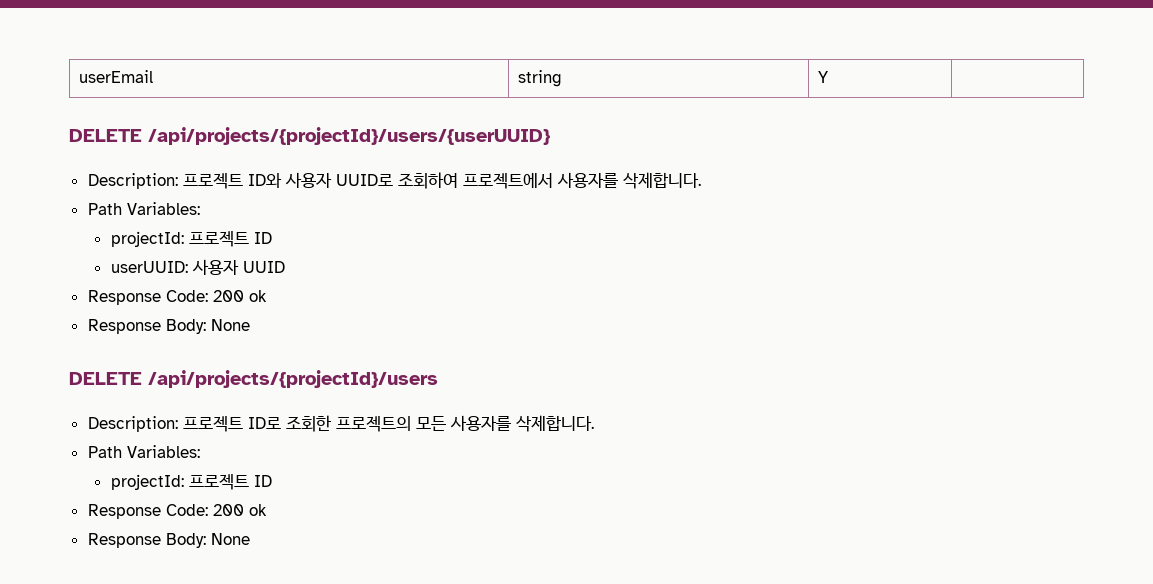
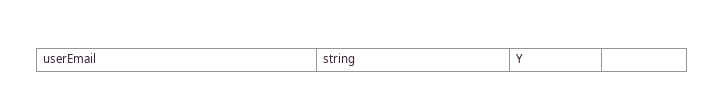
- DELETE /api/projects/{projectId}/users/{userUUID}
- Description: 프로젝트 ID와 사용자 UUID로 조회하여 프로젝트에서 사용자를 삭제합니다.
- Path Variables:
- projectId: 프로젝트 ID
- userUUID: 사용자 UUID
- Response Code: 200 ok
- Response Body: None
- DELETE /api/projects/{projectId}/users
- Description: 프로젝트 ID로 조회한 프로젝트의 모든 사용자를 삭제합니다.
- Path Variables:
- projectId: 프로젝트 ID
- Response Code: 200 ok
- Response Body: None

